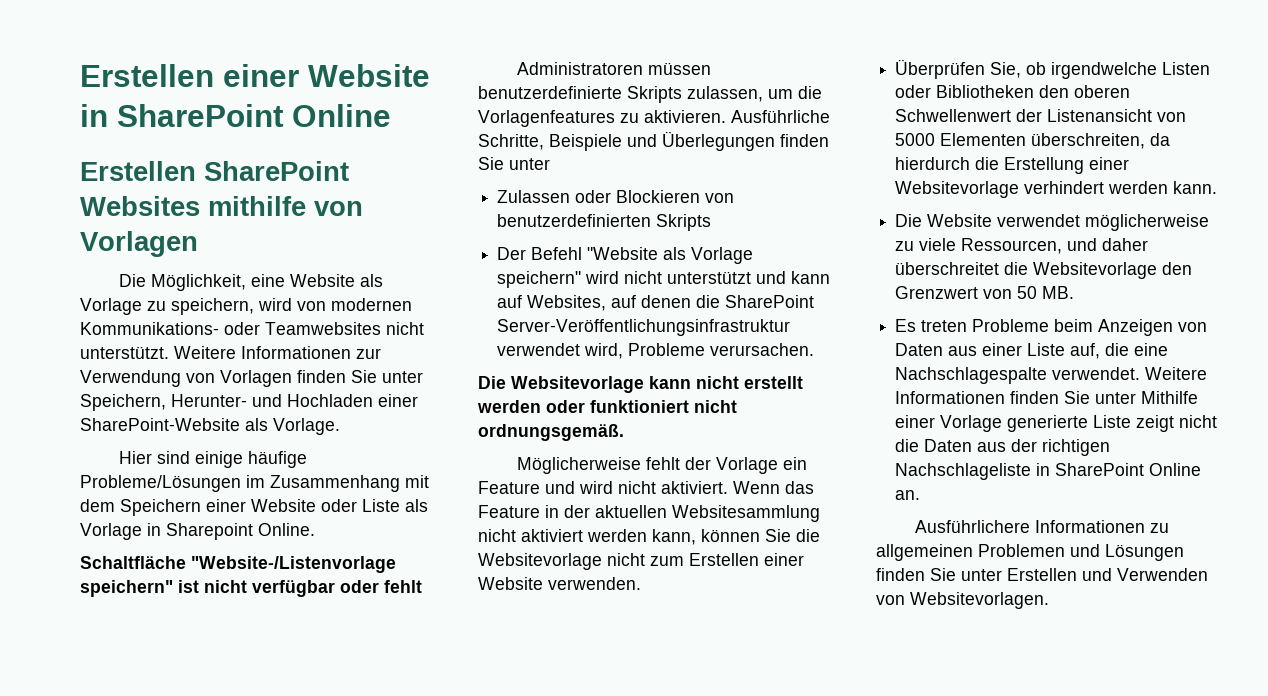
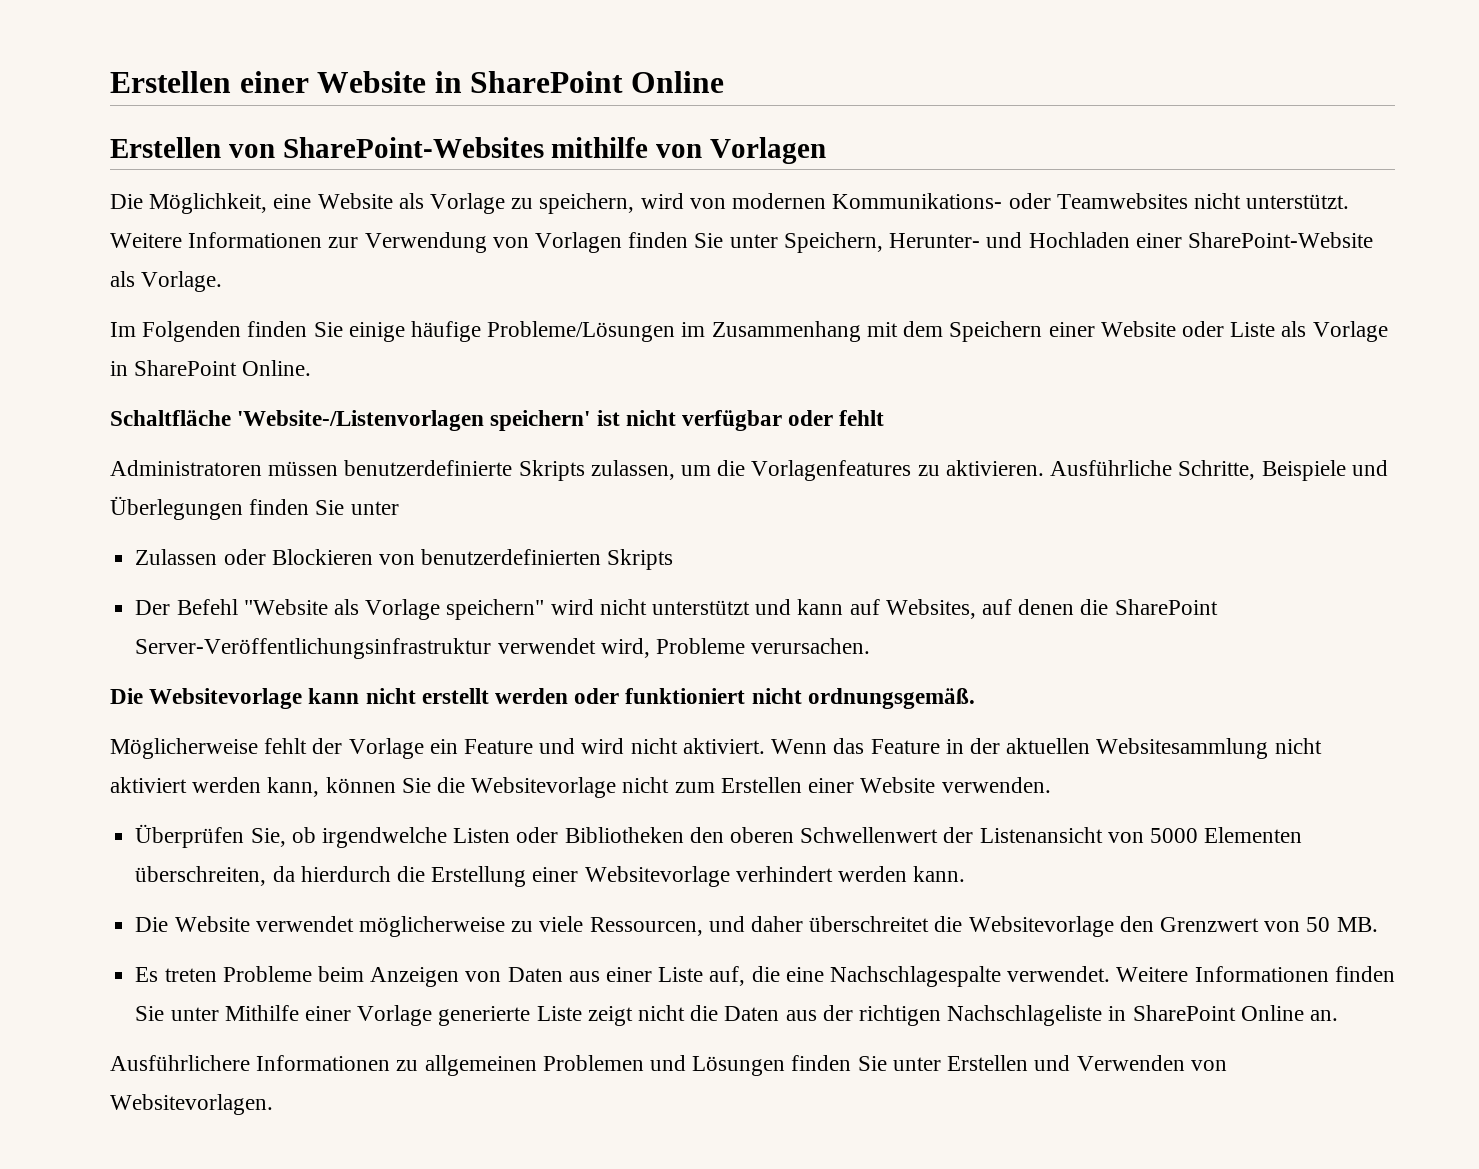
- Erstellen SharePoint Websites mithilfe von Vorlagen
+ Erstellen von SharePoint-Websites mithilfe von Vorlagen
- Hier sind einige häufige Probleme/Lösungen im Zusammenhang mit dem Speichern einer Website oder Liste als Vorlage in Sharepoint Online.
+ Im Folgenden finden Sie einige häufige Probleme/Lösungen im Zusammenhang mit dem Speichern einer Website oder Liste als Vorlage in SharePoint Online.
- Schaltfläche "Website-/Listenvorlage speichern" ist nicht verfügbar oder fehlt
+ Schaltfläche 'Website-/Listenvorlagen speichern' ist nicht verfügbar oder fehlt

